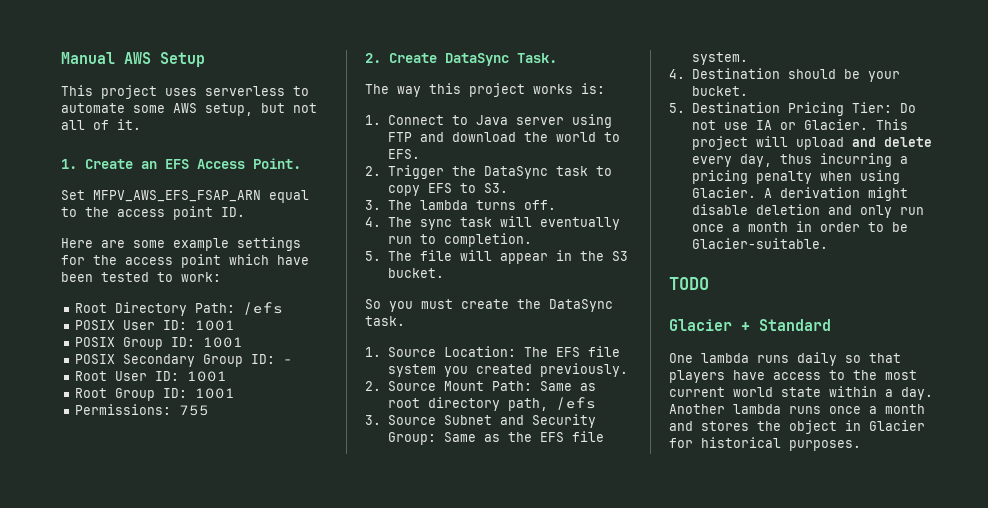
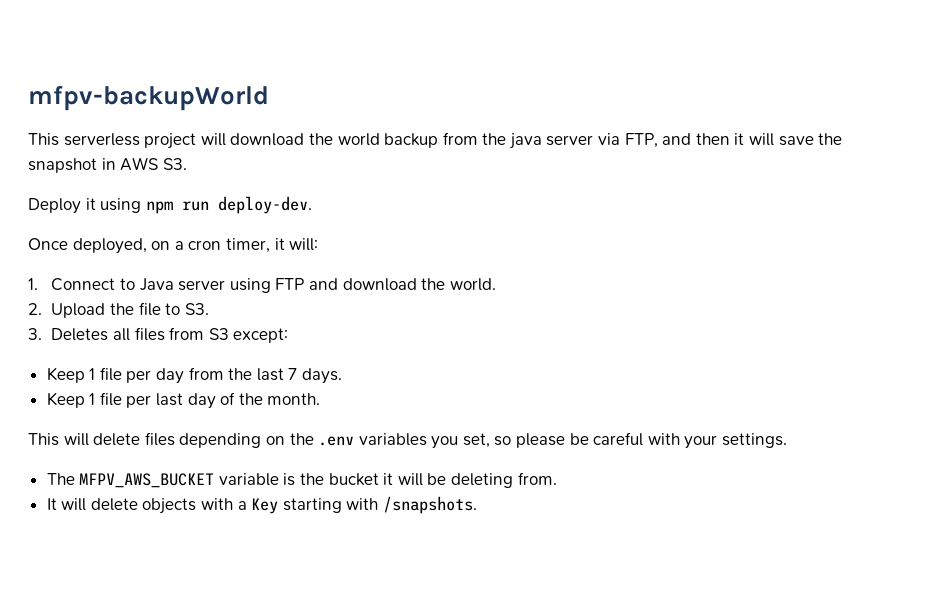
- Manual AWS Setup
- This project uses serverless to automate some AWS setup, but not all of it.
- 1. Create an EFS Access Point.
- Set MFPV_AWS_EFS_FSAP_ARN equal to the access point ID.
- Here are some example settings for the access point which have been tested to work:
- Root Directory Path: /efs
- POSIX User ID: 1001
- POSIX Group ID: 1001
- POSIX Secondary Group ID: -
- Root User ID: 1001
- Root Group ID: 1001
- Permissions: 755
- 2. Create DataSync Task.
- The way this project works is:
+ mfpv-backupWorld
+ This serverless project will download the world backup from the java server via FTP, and then it will save the snapshot in AWS S3.
+ Deploy it using npm run deploy-dev.
+ Once deployed, on a cron timer, it will:
- 1. Connect to Java server using FTP and download the world to EFS.
- 2. Trigger the DataSync task to copy EFS to S3.
- 3. The lambda turns off.
- 4. The sync task will eventually run to completion.
- 5. The file will appear in the S3 bucket.
- So you must create the DataSync task.
- 1. Source Location: The EFS file system you created previously.
- 2. Source Mount Path: Same as root directory path, /efs
- 3. Source Subnet and Security Group: Same as the EFS file system.
- 4. Destination should be your bucket.
- 5. Destination Pricing Tier: Do not use IA or Glacier. This project will upload and delete every day, thus incurring a pricing penalty when using Glacier. A derivation might disable deletion and only run once a month in order to be Glacier-suitable.
- TODO
- Glacier + Standard
- One lambda runs daily so that players have access to the most current world state within a day. Another lambda runs once a month and stores the object in Glacier for historical purposes.
+ 1. Connect to Java server using FTP and download the world.
+ 2. Upload the file to S3.
+ 3. Deletes all files from S3 except:
+ Keep 1 file per day from the last 7 days.
+ Keep 1 file per last day of the month.
+ This will delete files depending on the .env variables you set, so please be careful with your settings.
+ The MFPV_AWS_BUCKET variable is the bucket it will be deleting from.
+ It will delete objects with a Key starting with /snapshots.

